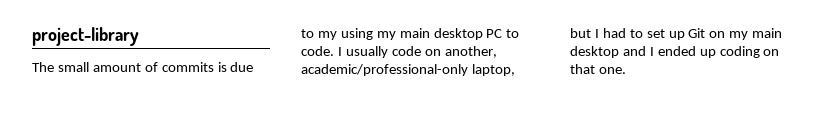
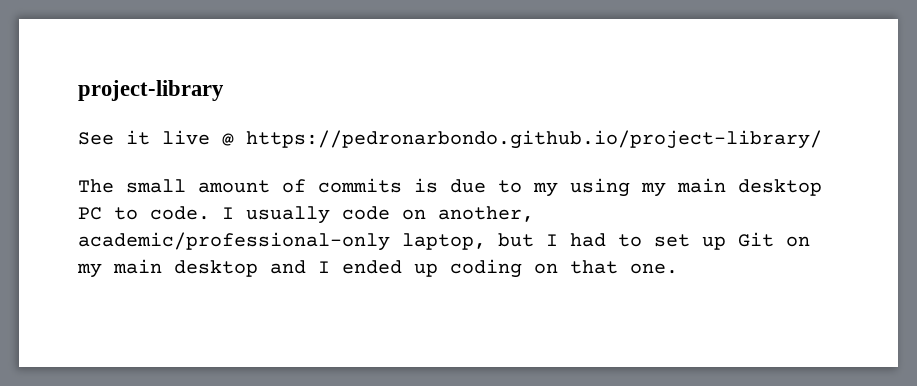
+ See it live @ https://pedronarbondo.github.io/project-library/

